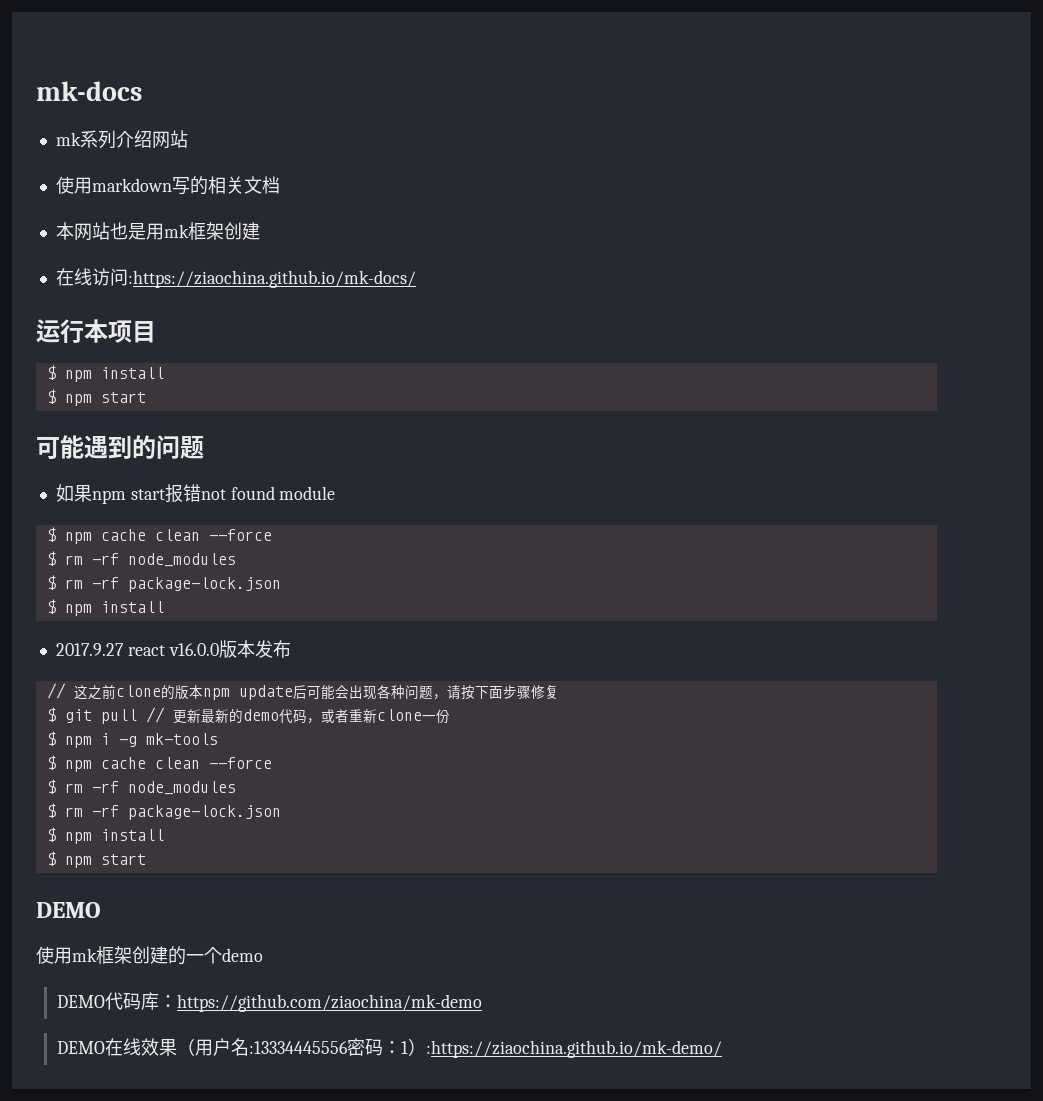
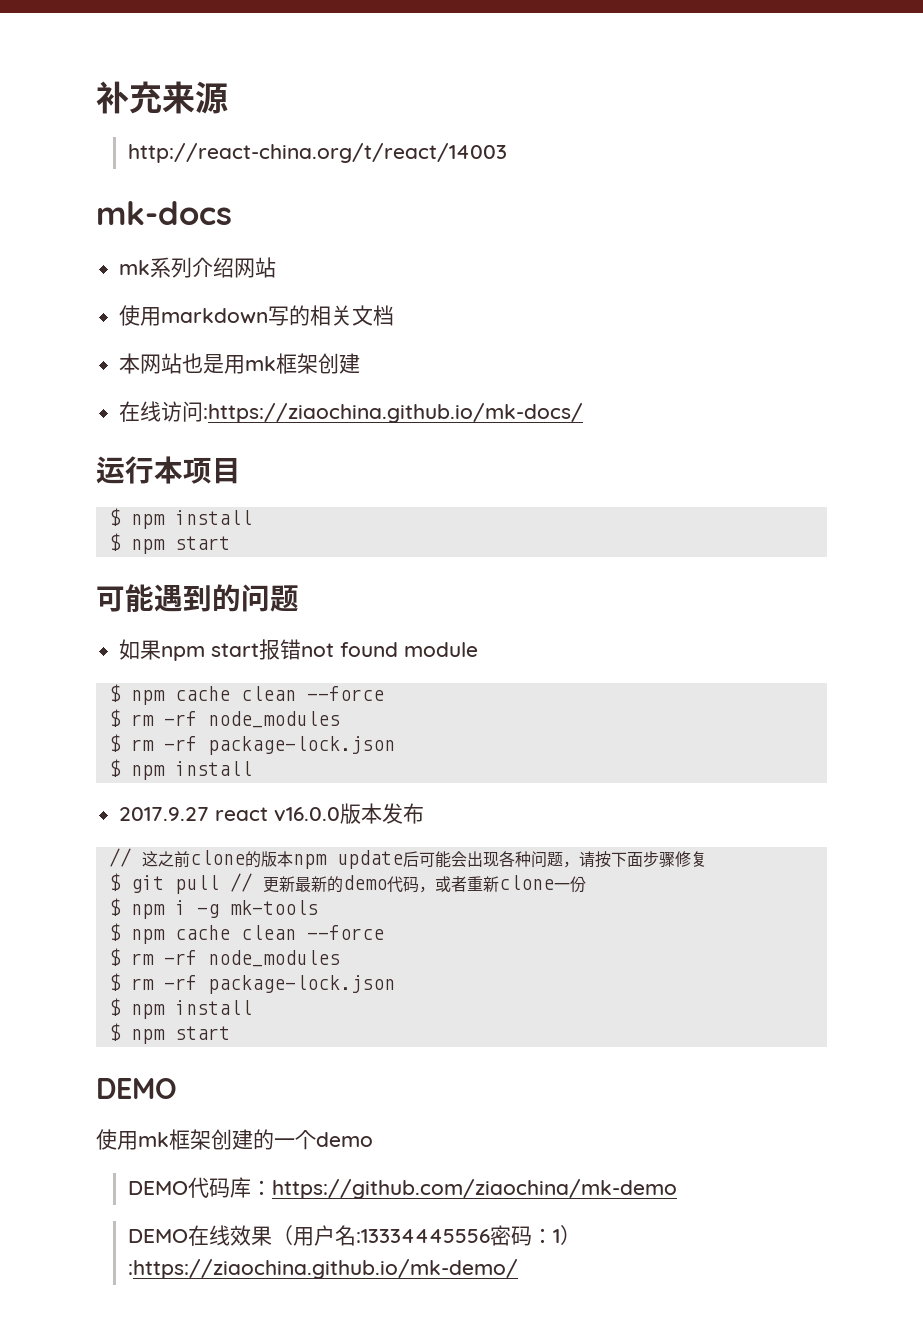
+ 补充来源
+ http://react-china.org/t/react/14003

